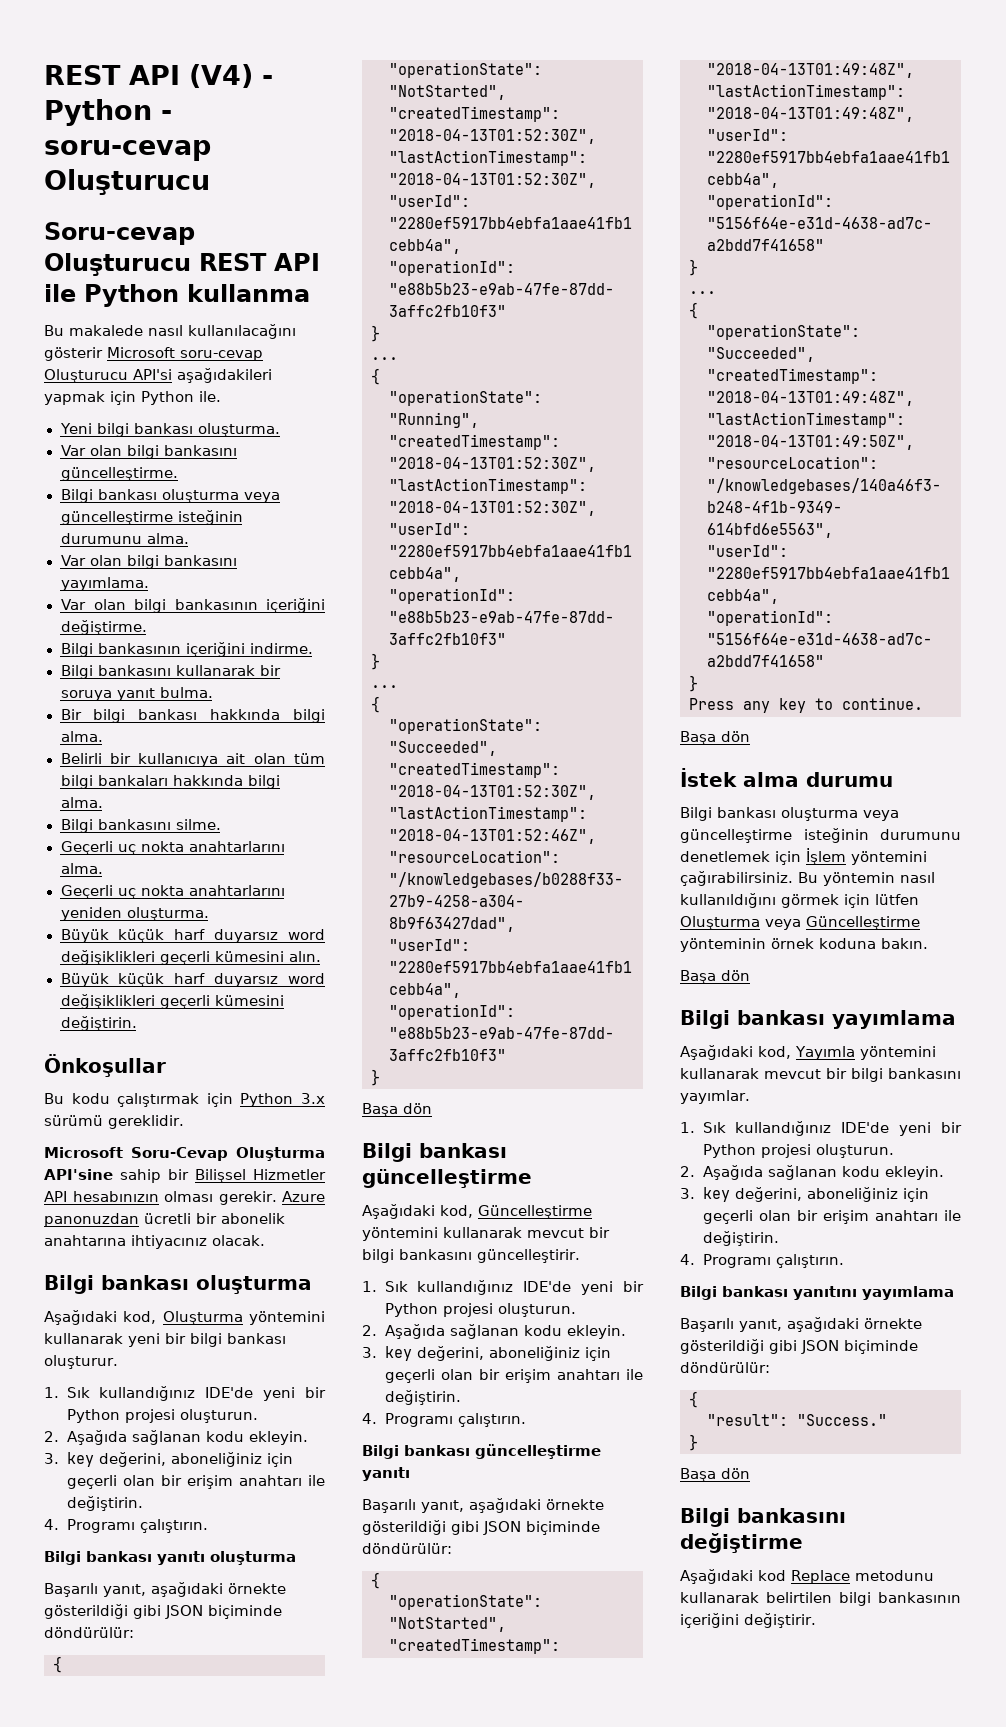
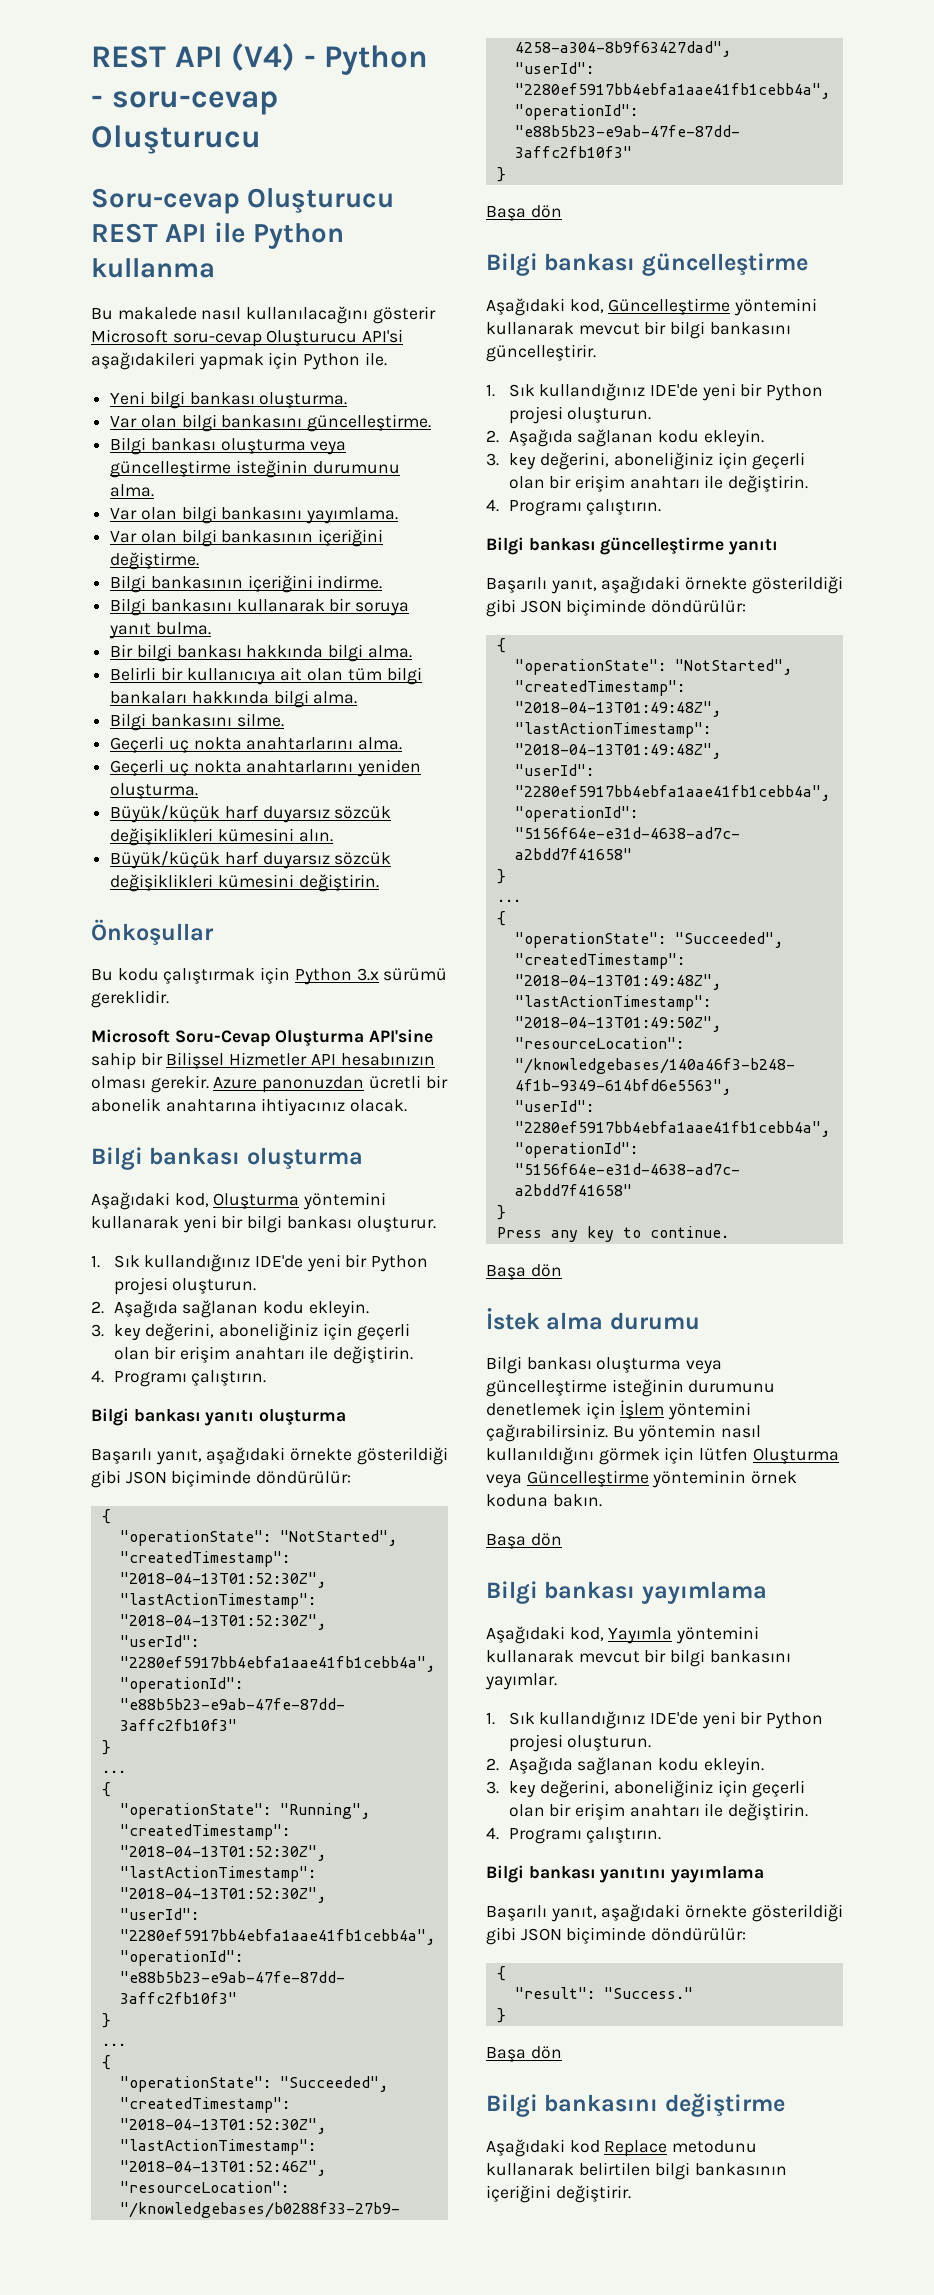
- Büyük küçük harf duyarsız word değişiklikleri geçerli kümesini alın.
- Büyük küçük harf duyarsız word değişiklikleri geçerli kümesini değiştirin.
+ Büyük/küçük harf duyarsız sözcük değişiklikleri kümesini alın.
+ Büyük/küçük harf duyarsız sözcük değişiklikleri kümesini değiştirin.

